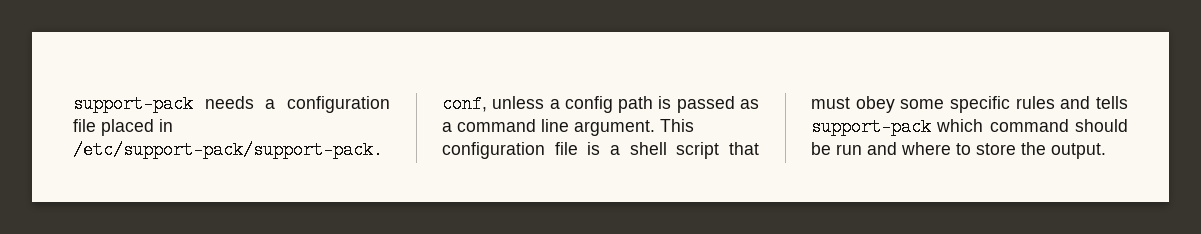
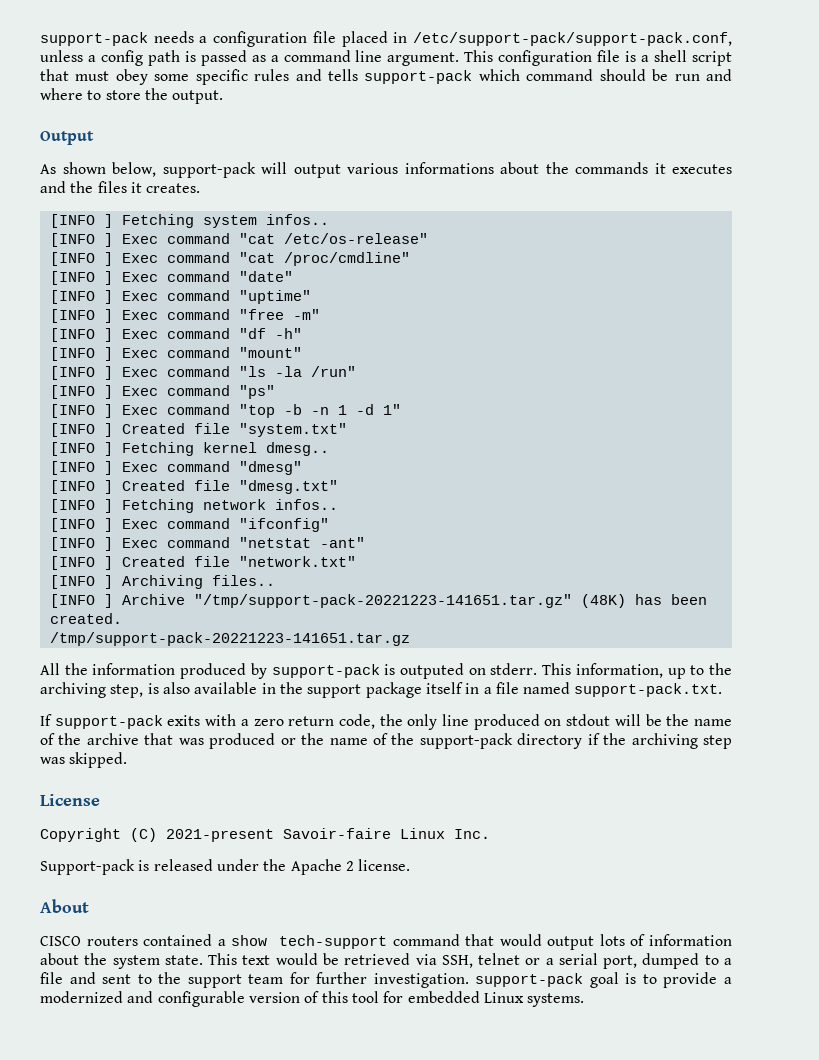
+ Output
+ As shown below, support-pack will output various informations about the commands it executes and the files it creates.
+ [INFO ] Fetching system infos..
+ [INFO ] Exec command "cat /etc/os-release"
+ [INFO ] Exec command "cat /proc/cmdline"
+ [INFO ] Exec command "date"
+ [INFO ] Exec command "uptime"
+ [INFO ] Exec command "free -m"
+ [INFO ] Exec command "df -h"
+ [INFO ] Exec command "mount"
+ [INFO ] Exec command "ls -la /run"
+ [INFO ] Exec command "ps"
+ [INFO ] Exec command "top -b -n 1 -d 1"
+ [INFO ] Created file "system.txt"
+ [INFO ] Fetching kernel dmesg..
+ [INFO ] Exec command "dmesg"
+ [INFO ] Created file "dmesg.txt"
+ [INFO ] Fetching network infos..
+ [INFO ] Exec command "ifconfig"
+ [INFO ] Exec command "netstat -ant"
+ [INFO ] Created file "network.txt"
+ [INFO ] Archiving files..
+ [INFO ] Archive "/tmp/support-pack-20221223-141651.tar.gz" (48K) has been created.
+ /tmp/support-pack-20221223-141651.tar.gz
+ All the information produced by support-pack is outputed on stderr. This information, up to the archiving step, is also available in the support package itself in a file named support-pack.txt.
+ If support-pack exits with a zero return code, the only line produced on stdout will be the name of the archive that was produced or the name of the support-pack directory if the archiving step was skipped.
+ License
+ Copyright (C) 2021-present Savoir-faire Linux Inc.
+ Support-pack is released under the Apache 2 license.
+ About
+ CISCO routers contained a show tech-support command that would output lots of information about the system state. This text would be retrieved via SSH, telnet or a serial port, dumped to a file and sent to the support team for further investigation. support-pack goal is to provide a modernized and configurable version of this tool for embedded Linux systems.

